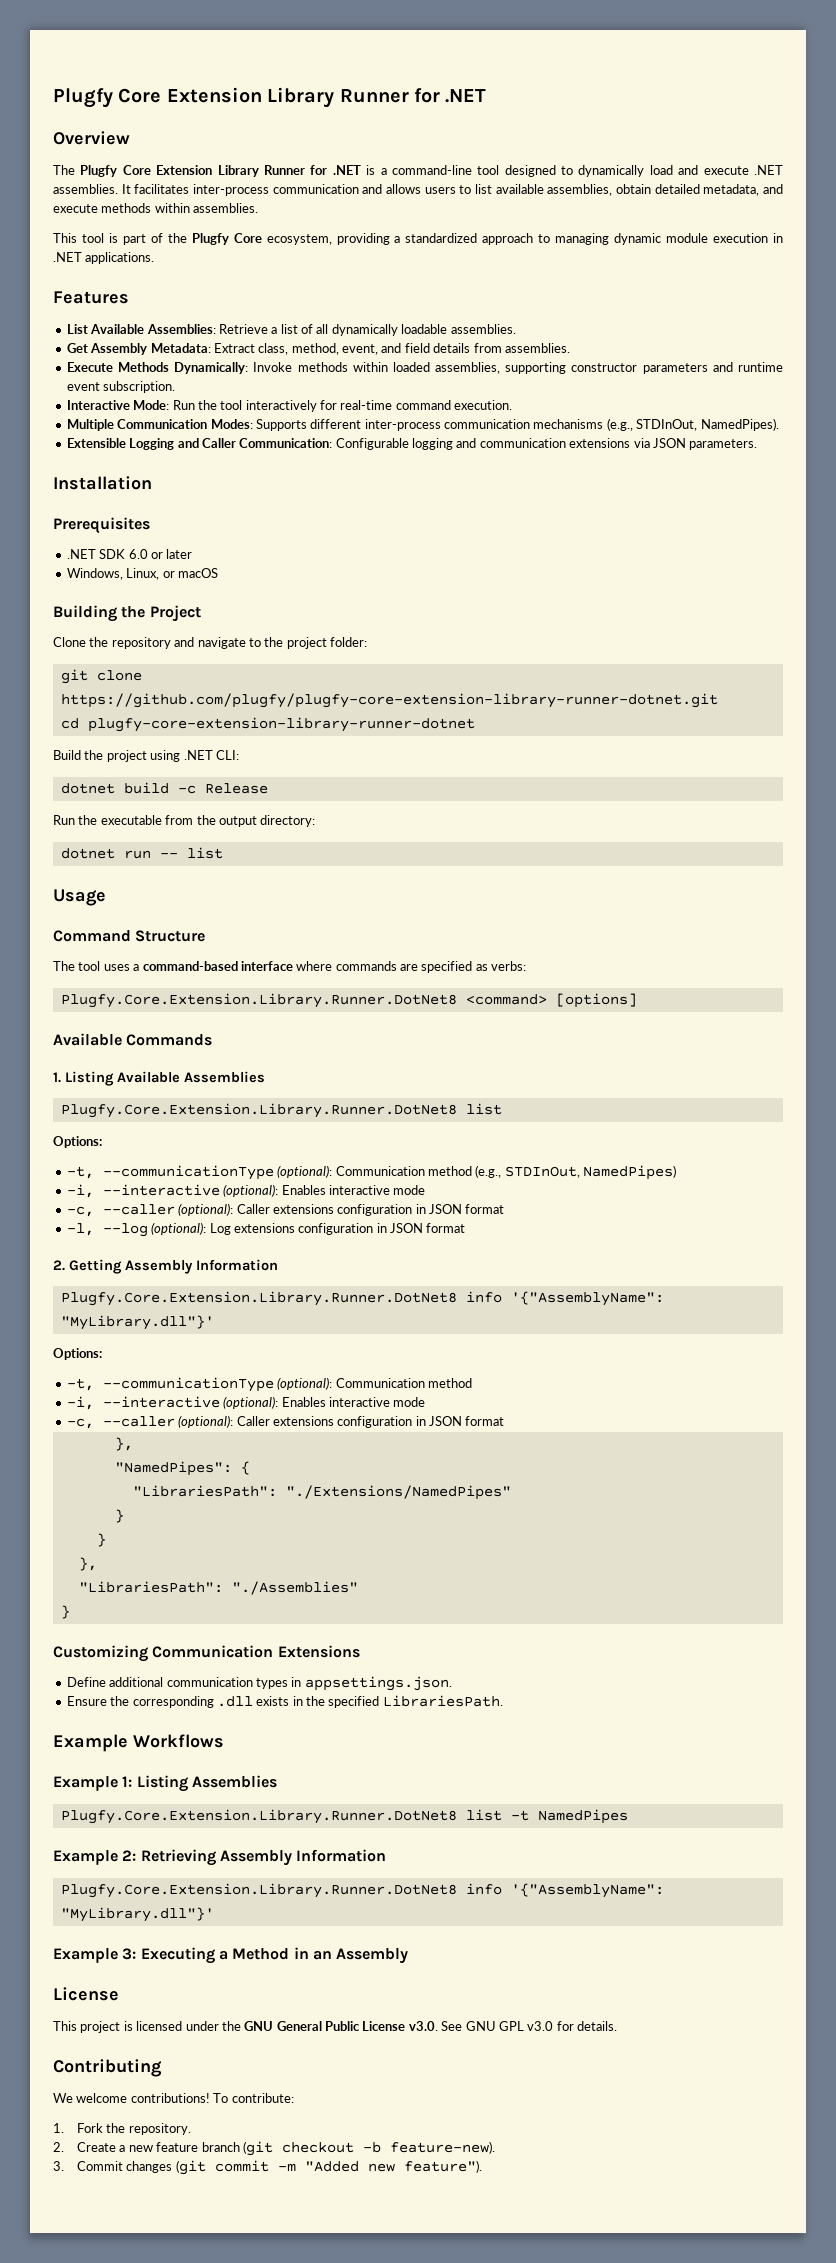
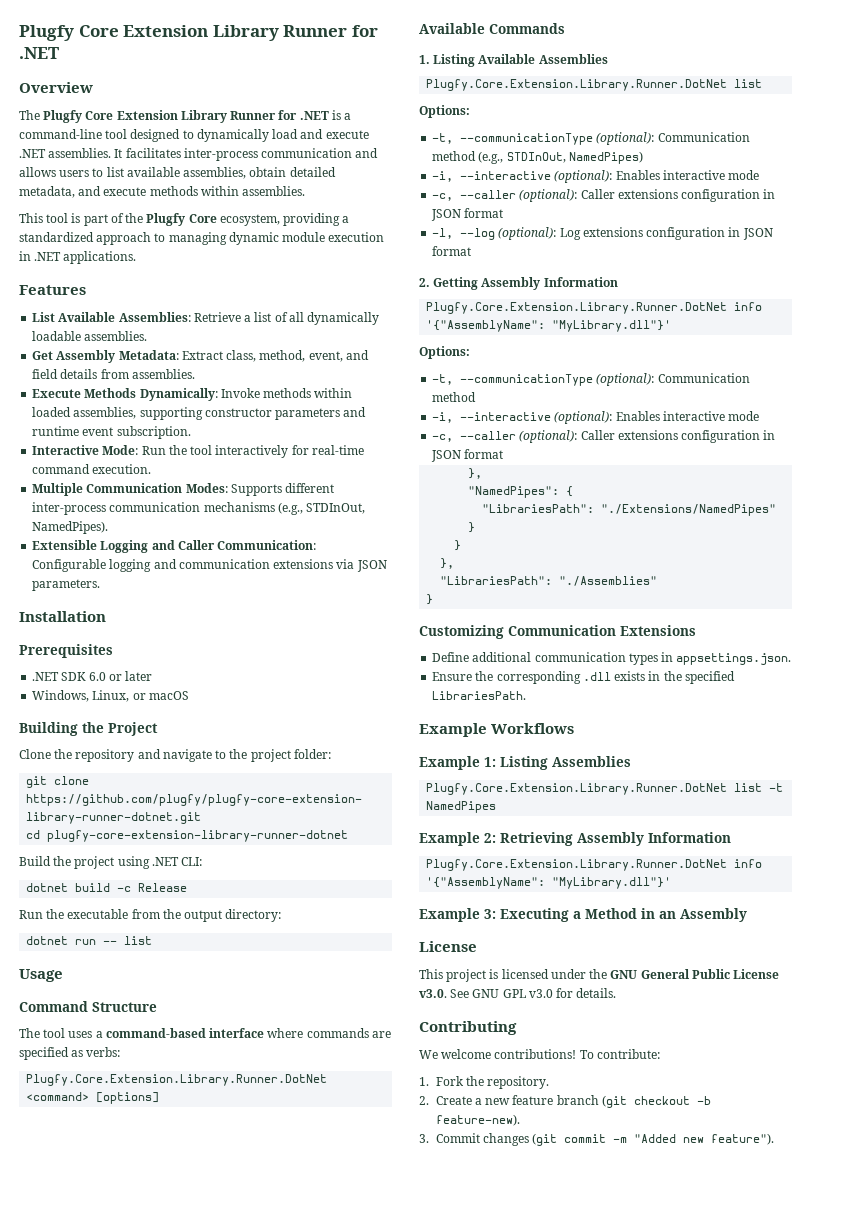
- Plugfy.Core.Extension.Library.Runner.DotNet8 <command> [options]
+ Plugfy.Core.Extension.Library.Runner.DotNet <command> [options]
  1. Listing Available Assemblies
- Plugfy.Core.Extension.Library.Runner.DotNet8 list
+ Plugfy.Core.Extension.Library.Runner.DotNet list
  2. Getting Assembly Information
- Plugfy.Core.Extension.Library.Runner.DotNet8 info '{"AssemblyName": "MyLibrary.dll"}'
+ Plugfy.Core.Extension.Library.Runner.DotNet info '{"AssemblyName": "MyLibrary.dll"}'
- Plugfy.Core.Extension.Library.Runner.DotNet8 list -t NamedPipes
+ Plugfy.Core.Extension.Library.Runner.DotNet list -t NamedPipes
  Example 2: Retrieving Assembly Information
- Plugfy.Core.Extension.Library.Runner.DotNet8 info '{"AssemblyName": "MyLibrary.dll"}'
+ Plugfy.Core.Extension.Library.Runner.DotNet info '{"AssemblyName": "MyLibrary.dll"}'

